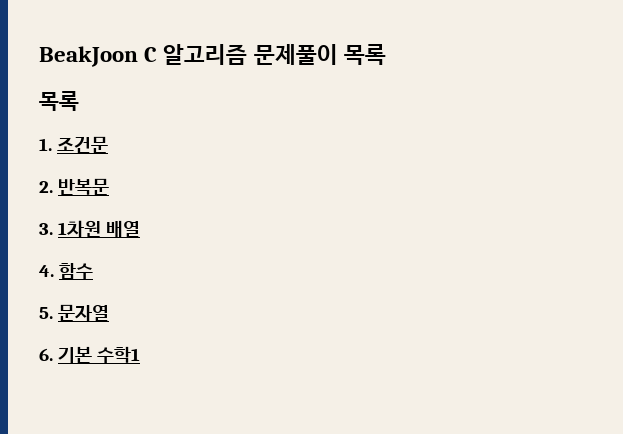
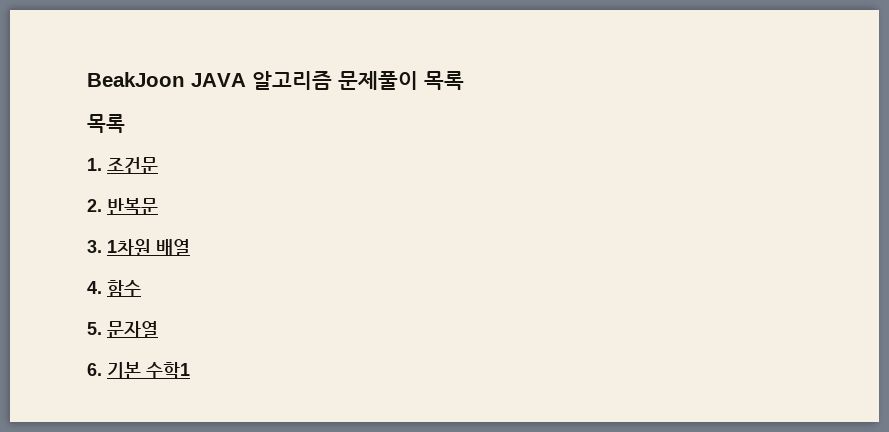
- BeakJoon C 알고리즘 문제풀이 목록
+ BeakJoon JAVA 알고리즘 문제풀이 목록

